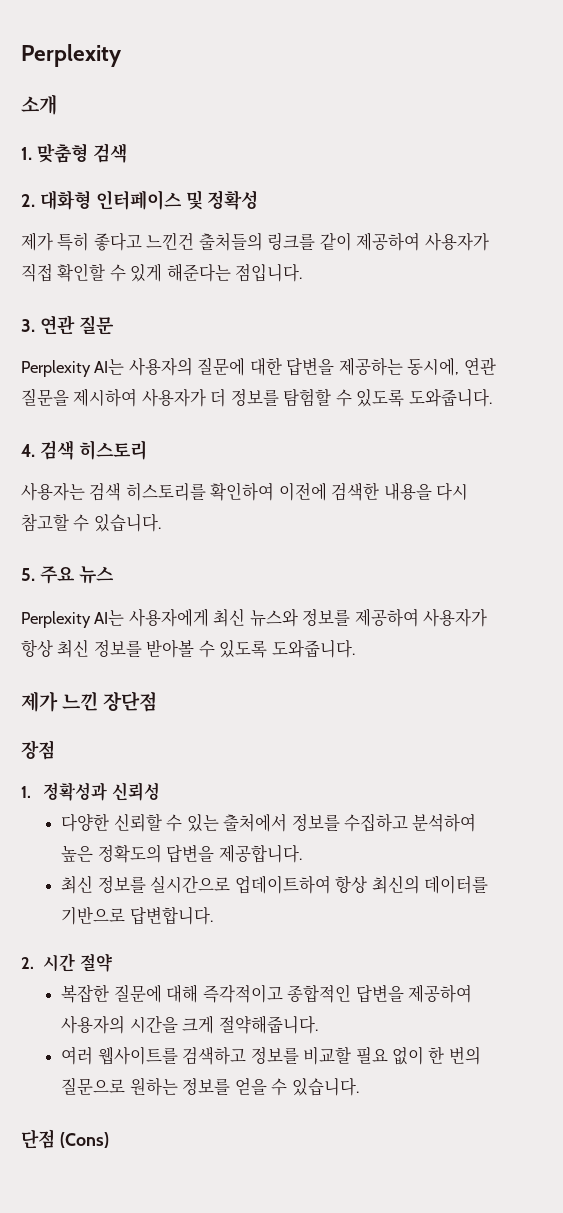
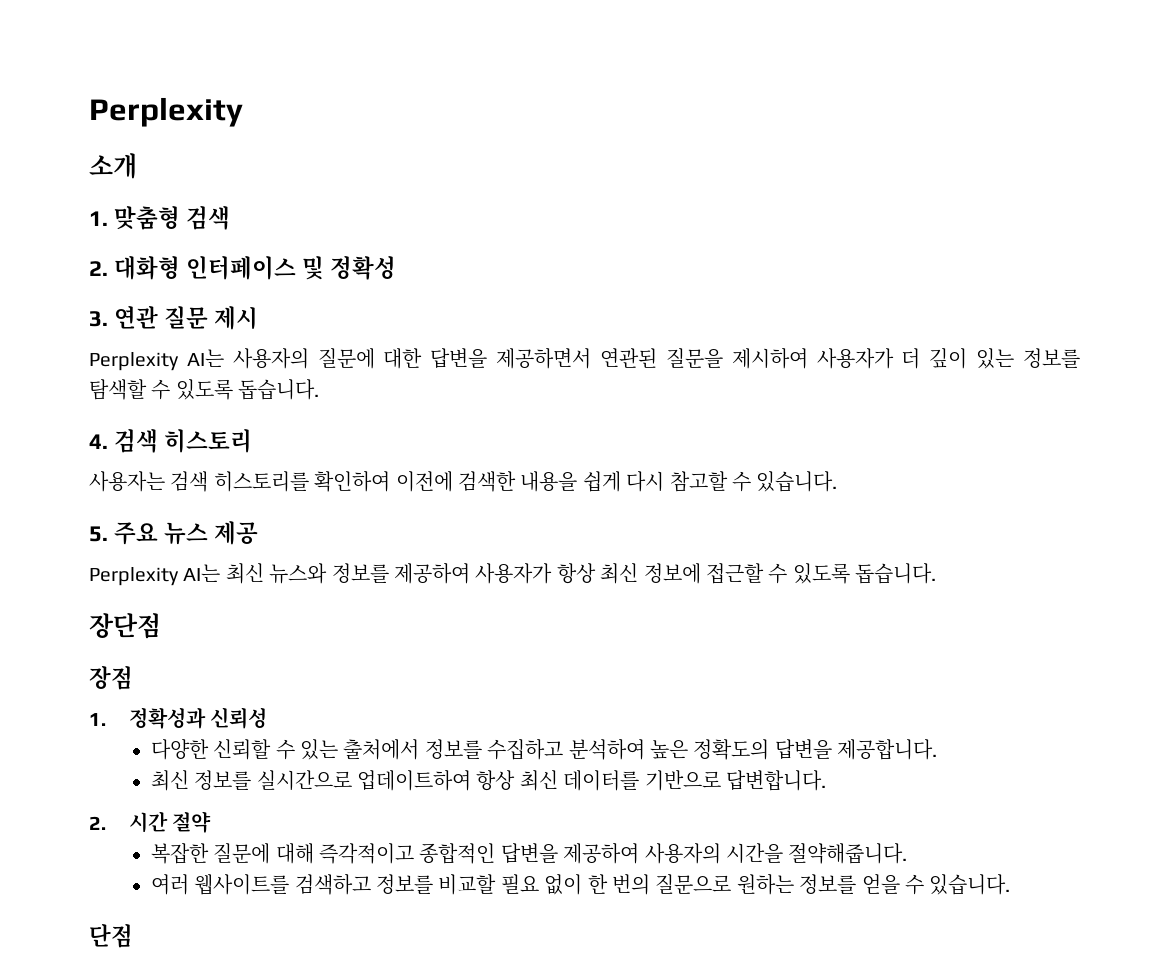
- 제가 특히 좋다고 느낀건 출처들의 링크를 같이 제공하여 사용자가 직접 확인할 수 있게 해준다는 점입니다.
- 3. 연관 질문
+ 3. 연관 질문 제시
- Perplexity AI는 사용자의 질문에 대한 답변을 제공하는 동시에, 연관 질문을 제시하여 사용자가 더 정보를 탐험할 수 있도록 도와줍니다.
+ Perplexity AI는 사용자의 질문에 대한 답변을 제공하면서 연관된 질문을 제시하여 사용자가 더 깊이 있는 정보를 탐색할 수 있도록 돕습니다.
- 사용자는 검색 히스토리를 확인하여 이전에 검색한 내용을 다시 참고할 수 있습니다.
+ 사용자는 검색 히스토리를 확인하여 이전에 검색한 내용을 쉽게 다시 참고할 수 있습니다.
- 5. 주요 뉴스
- Perplexity AI는 사용자에게 최신 뉴스와 정보를 제공하여 사용자가 항상 최신 정보를 받아볼 수 있도록 도와줍니다.
- 제가 느낀 장단점
+ 5. 주요 뉴스 제공
+ Perplexity AI는 최신 뉴스와 정보를 제공하여 사용자가 항상 최신 정보에 접근할 수 있도록 돕습니다.
+ 장단점
- 최신 정보를 실시간으로 업데이트하여 항상 최신의 데이터를 기반으로 답변합니다.
+ 최신 정보를 실시간으로 업데이트하여 항상 최신 데이터를 기반으로 답변합니다.
- 복잡한 질문에 대해 즉각적이고 종합적인 답변을 제공하여 사용자의 시간을 크게 절약해줍니다.
+ 복잡한 질문에 대해 즉각적이고 종합적인 답변을 제공하여 사용자의 시간을 절약해줍니다.
- 단점 (Cons)
+ 단점

